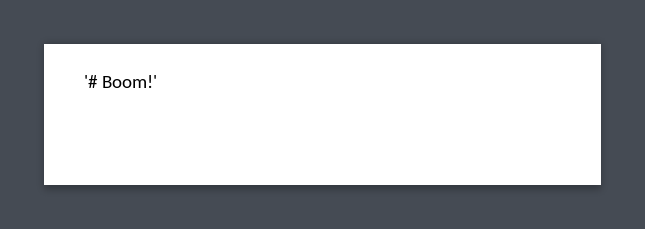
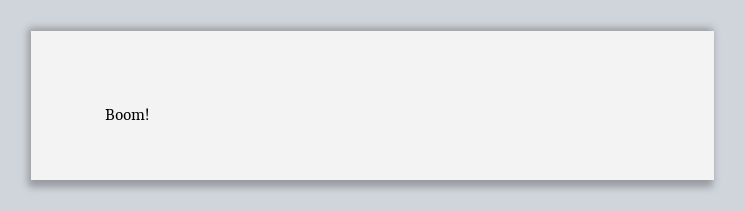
- '# Boom!'
+ Boom!

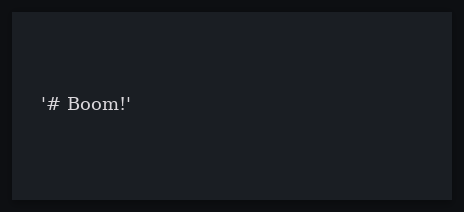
- Boom!
+ '# Boom!'

